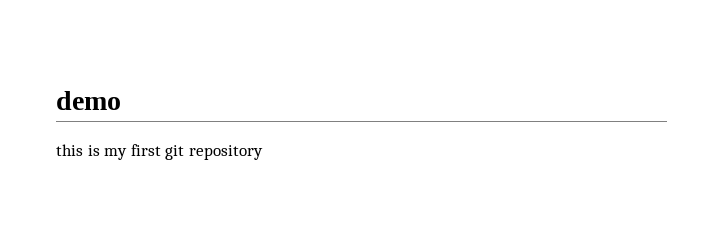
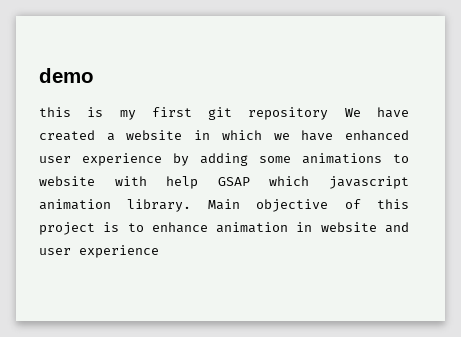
- this is my first git repository
+ this is my first git repository We have created a website in which we have enhanced user experience by adding some animations to website with help GSAP which javascript animation library. Main objective of this project is to enhance animation in website and user experience

